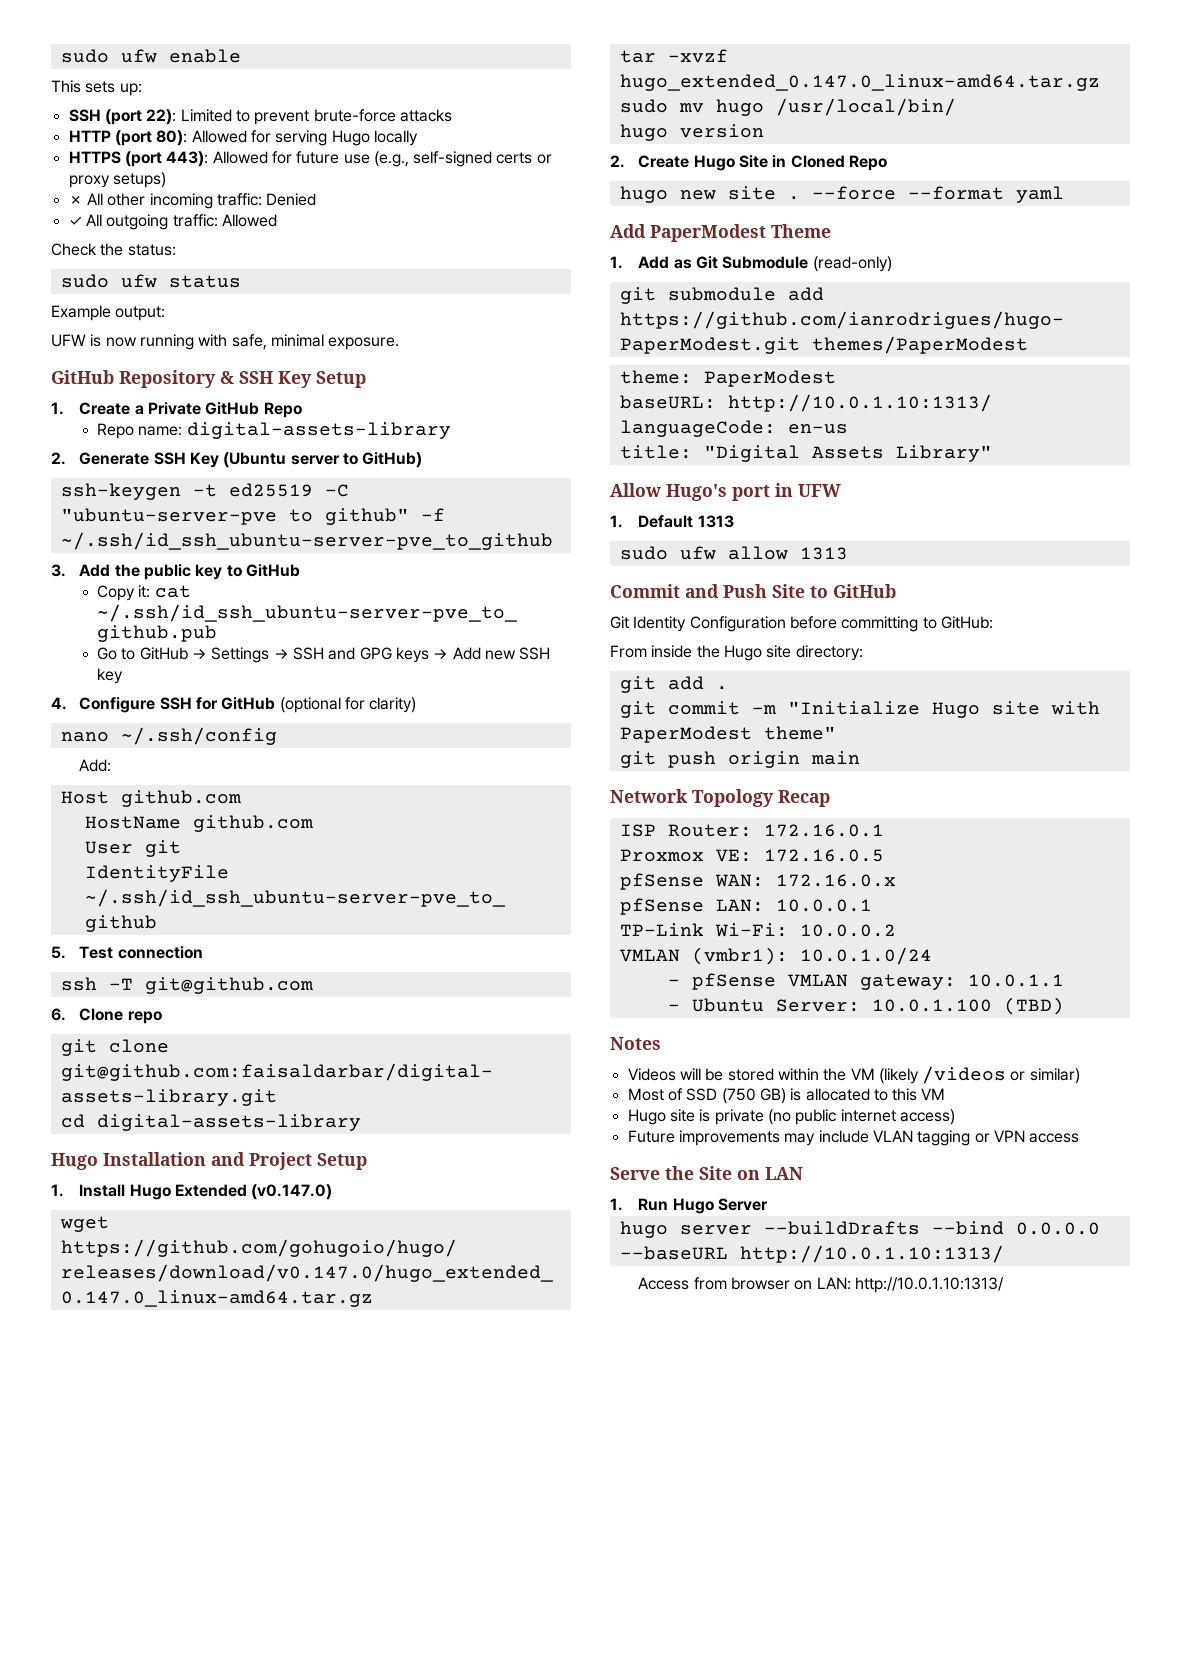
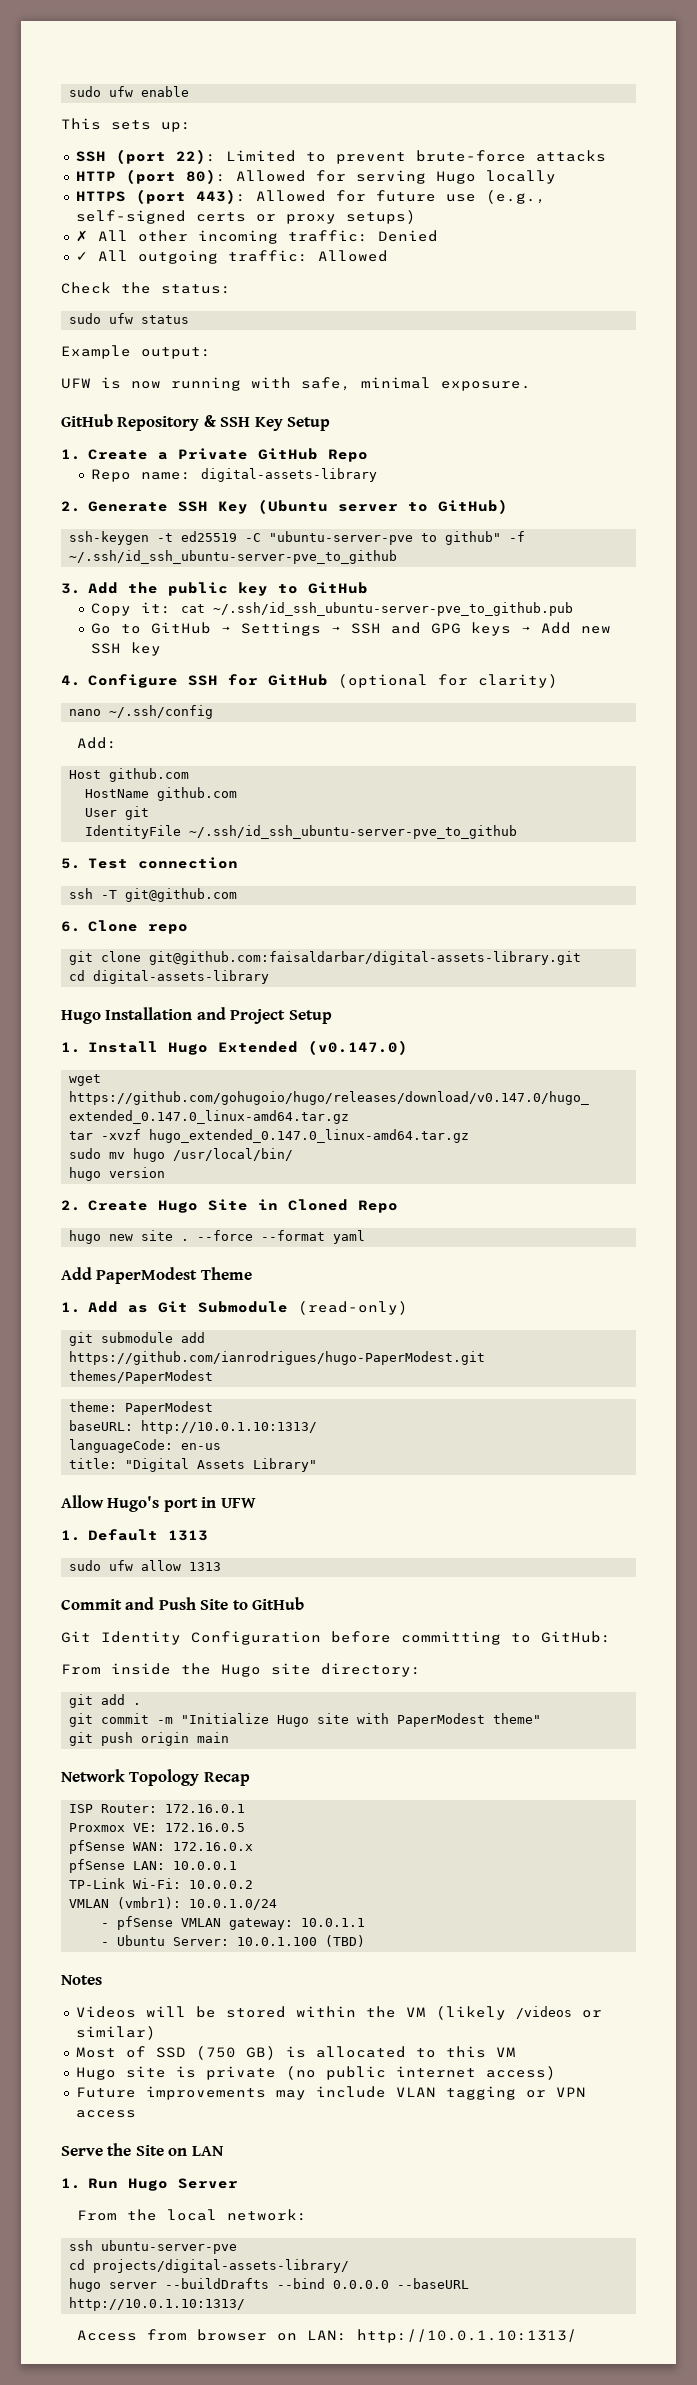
+ From the local network:
+ ssh ubuntu-server-pve
+ cd projects/digital-assets-library/

